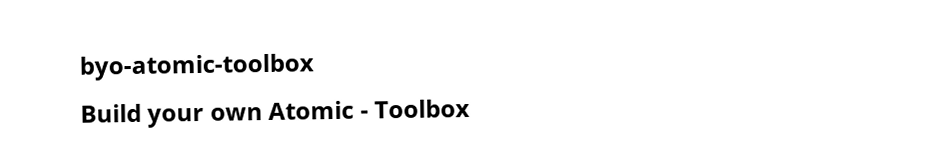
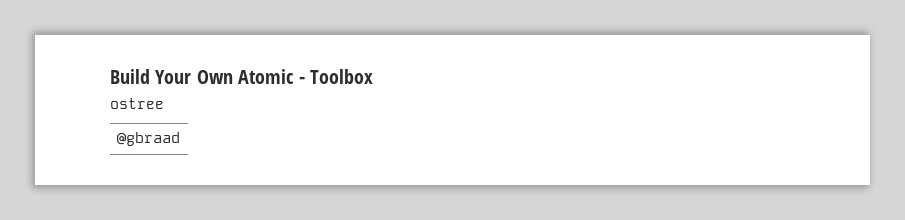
- byo-atomic-toolbox
- Build your own Atomic - Toolbox
+ Build Your Own Atomic - Toolbox
+ ostree
+ @gbraad

